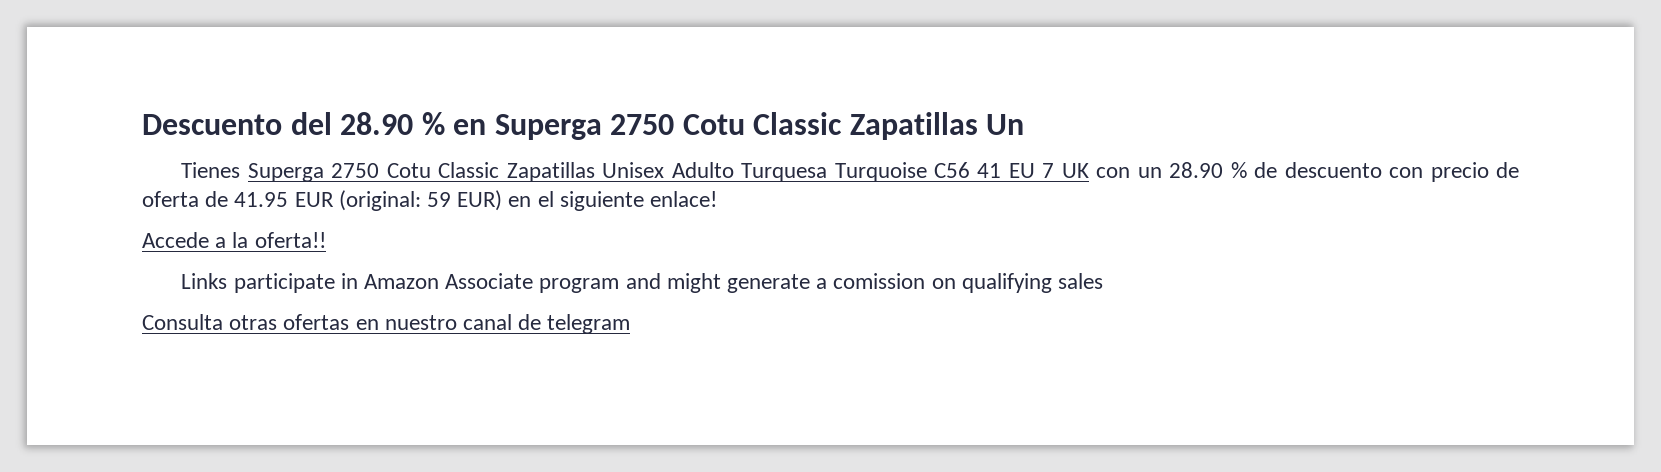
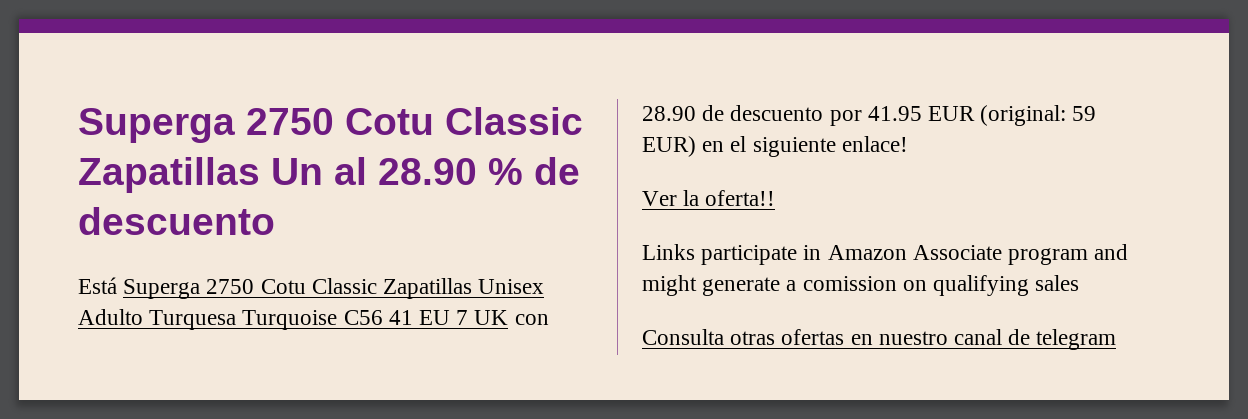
- Descuento del 28.90 % en Superga 2750 Cotu Classic Zapatillas Un
- Tienes Superga 2750 Cotu Classic Zapatillas Unisex Adulto Turquesa Turquoise C56 41 EU 7 UK con un 28.90 % de descuento con precio de oferta de 41.95 EUR (original: 59 EUR) en el siguiente enlace!
+ Superga 2750 Cotu Classic Zapatillas Un al 28.90 % de descuento
+ Está Superga 2750 Cotu Classic Zapatillas Unisex Adulto Turquesa Turquoise C56 41 EU 7 UK con 28.90 de descuento por 41.95 EUR (original: 59 EUR) en el siguiente enlace!
- Accede a la oferta!!
+ Ver la oferta!!

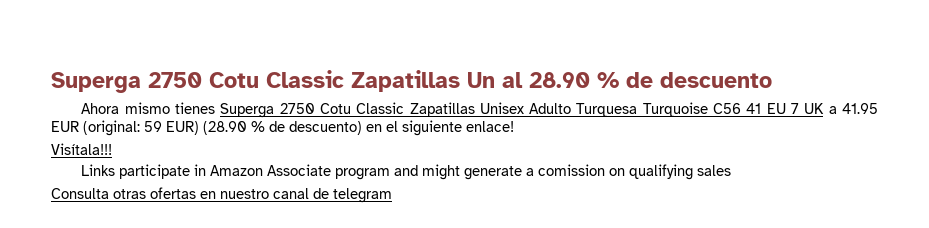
- Está Superga 2750 Cotu Classic Zapatillas Unisex Adulto Turquesa Turquoise C56 41 EU 7 UK con 28.90 de descuento por 41.95 EUR (original: 59 EUR) en el siguiente enlace!
+ Ahora mismo tienes Superga 2750 Cotu Classic Zapatillas Unisex Adulto Turquesa Turquoise C56 41 EU 7 UK a 41.95 EUR (original: 59 EUR) (28.90 % de descuento) en el siguiente enlace!
- Ver la oferta!!
+ Visítala!!!

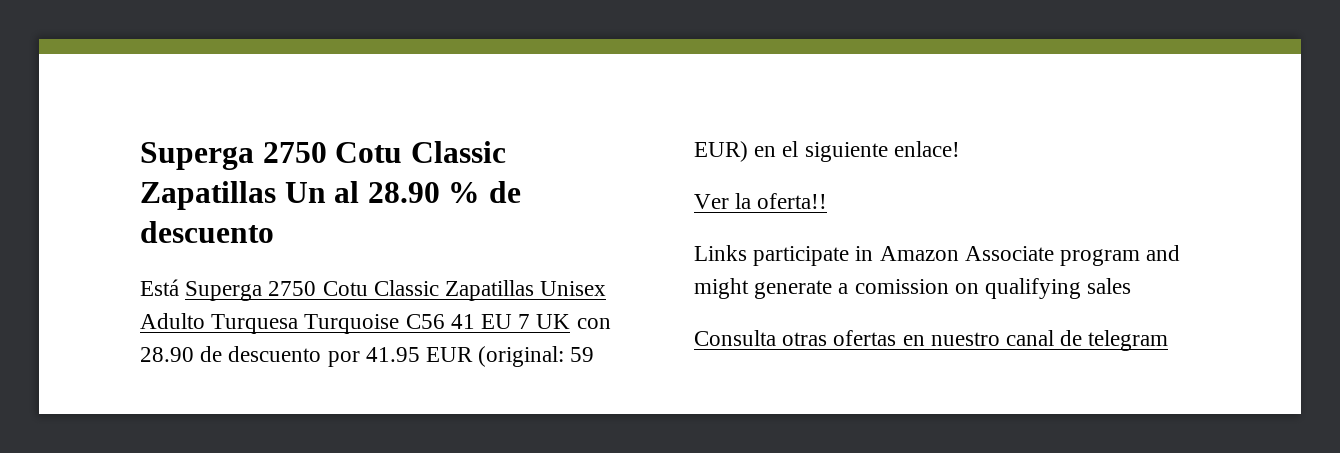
- Ahora mismo tienes Superga 2750 Cotu Classic Zapatillas Unisex Adulto Turquesa Turquoise C56 41 EU 7 UK a 41.95 EUR (original: 59 EUR) (28.90 % de descuento) en el siguiente enlace!
+ Está Superga 2750 Cotu Classic Zapatillas Unisex Adulto Turquesa Turquoise C56 41 EU 7 UK con 28.90 de descuento por 41.95 EUR (original: 59 EUR) en el siguiente enlace!
- Visítala!!!
+ Ver la oferta!!

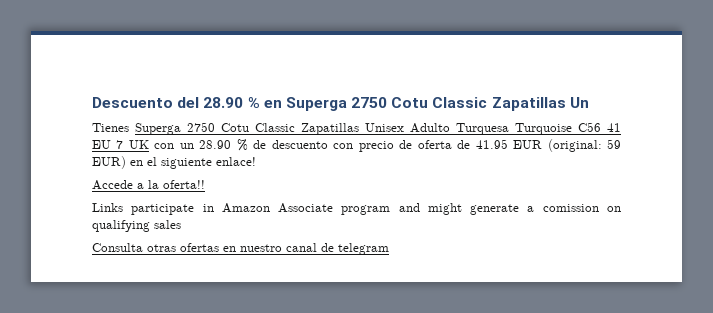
- Superga 2750 Cotu Classic Zapatillas Un al 28.90 % de descuento
- Está Superga 2750 Cotu Classic Zapatillas Unisex Adulto Turquesa Turquoise C56 41 EU 7 UK con 28.90 de descuento por 41.95 EUR (original: 59 EUR) en el siguiente enlace!
+ Descuento del 28.90 % en Superga 2750 Cotu Classic Zapatillas Un
+ Tienes Superga 2750 Cotu Classic Zapatillas Unisex Adulto Turquesa Turquoise C56 41 EU 7 UK con un 28.90 % de descuento con precio de oferta de 41.95 EUR (original: 59 EUR) en el siguiente enlace!
- Ver la oferta!!
+ Accede a la oferta!!

